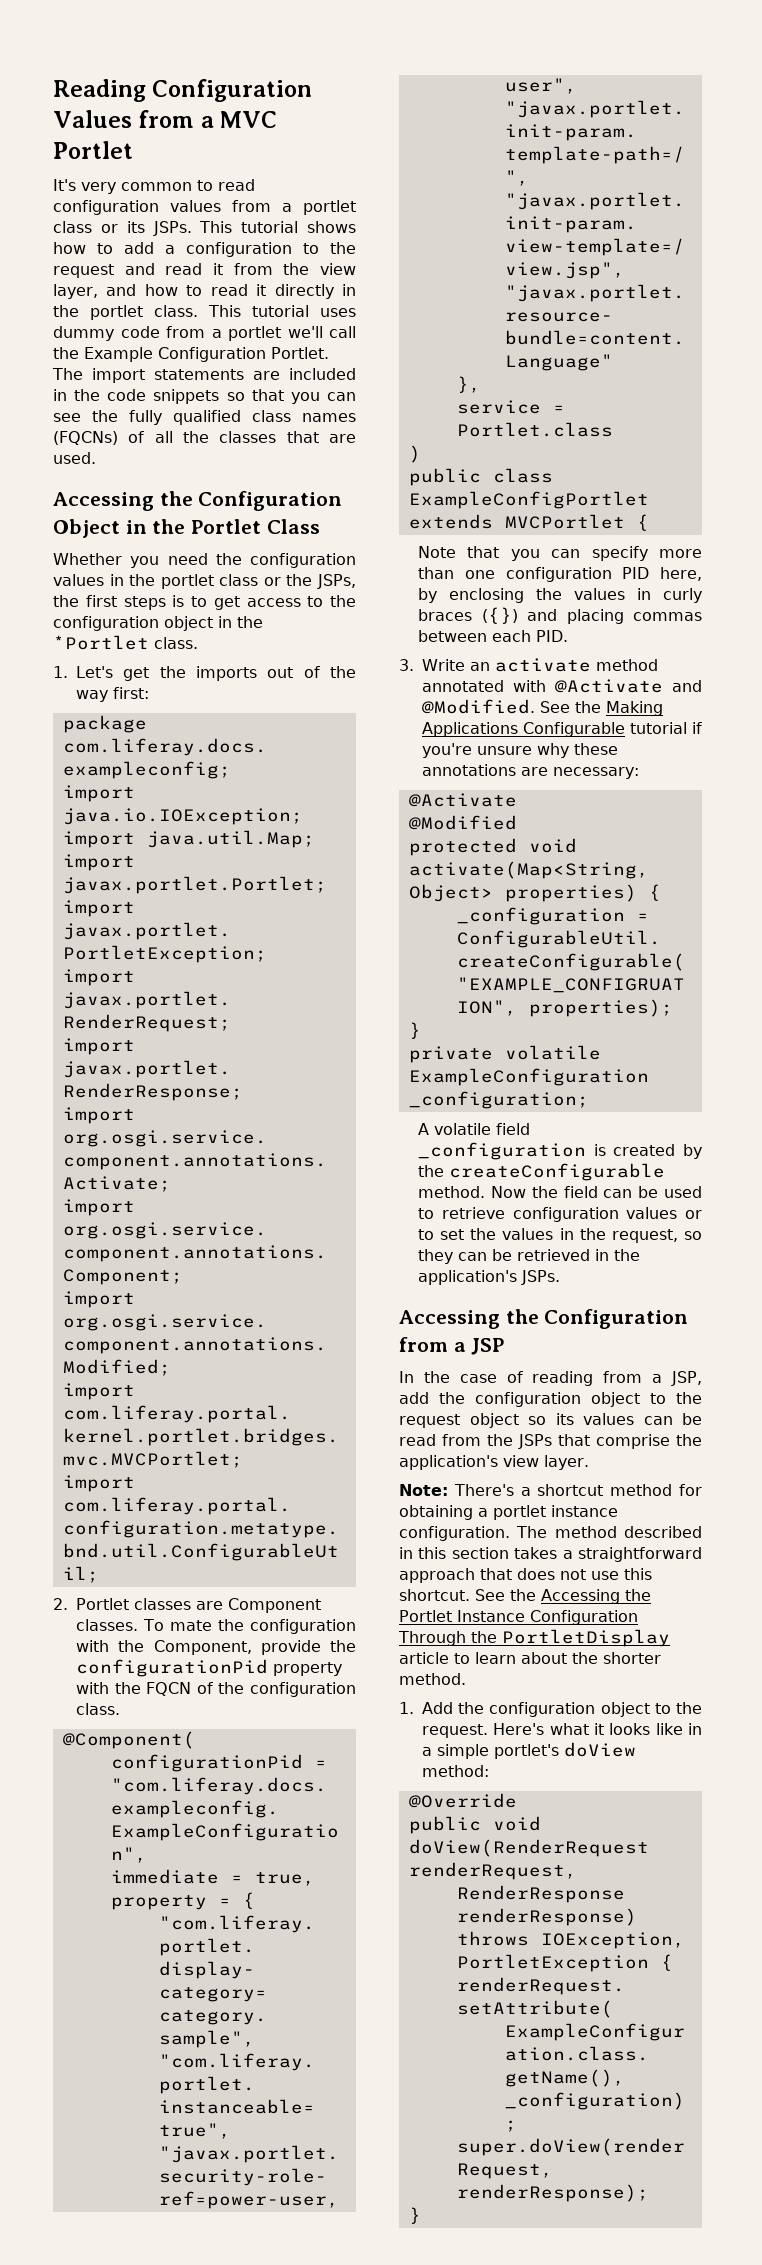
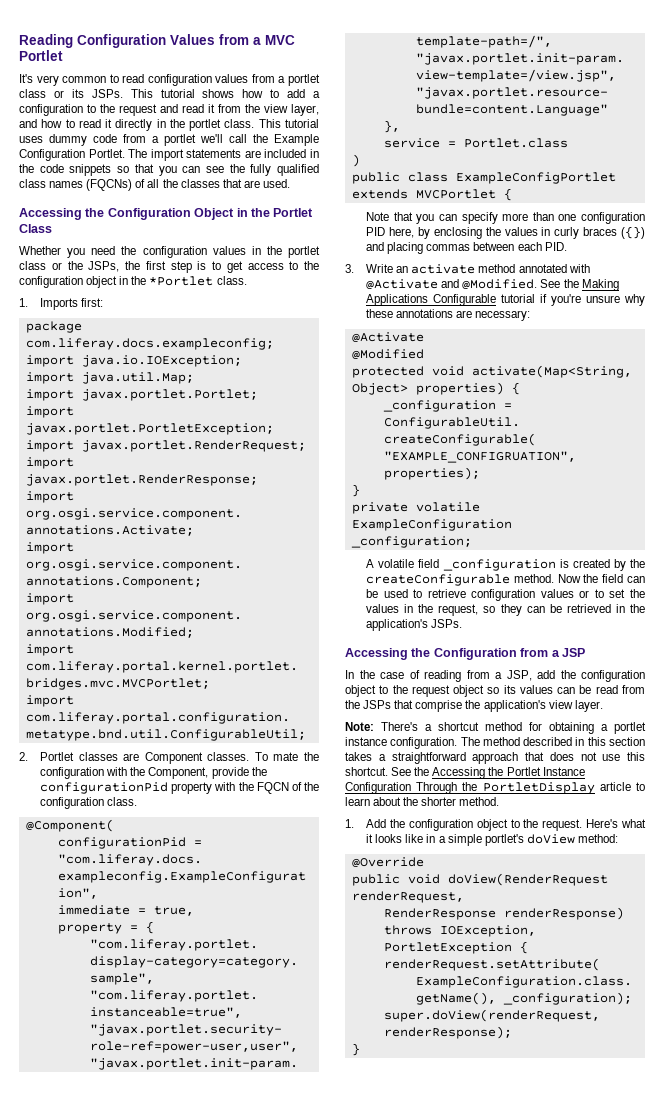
- Whether you need the configuration values in the portlet class or the JSPs, the first steps is to get access to the configuration object in the *Portlet class.
+ Whether you need the configuration values in the portlet class or the JSPs, the first step is to get access to the configuration object in the *Portlet class.
- 1. Let's get the imports out of the way first:
+ 1. Imports first:

